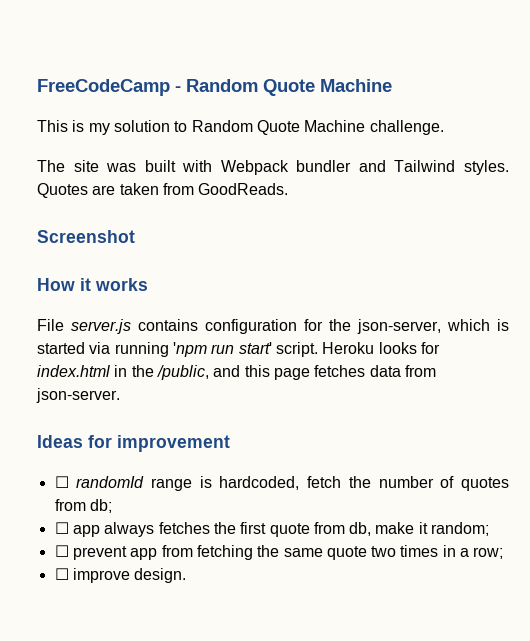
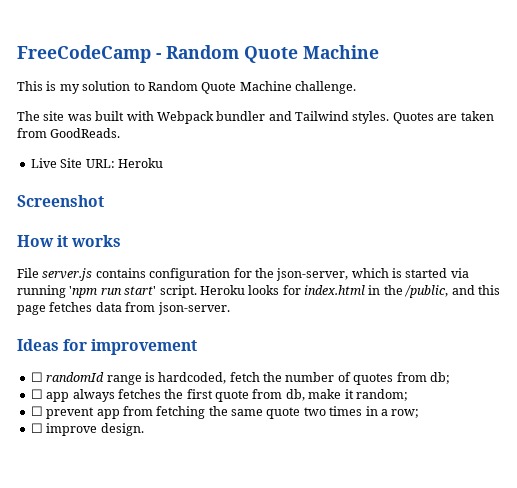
+ Live Site URL: Heroku

